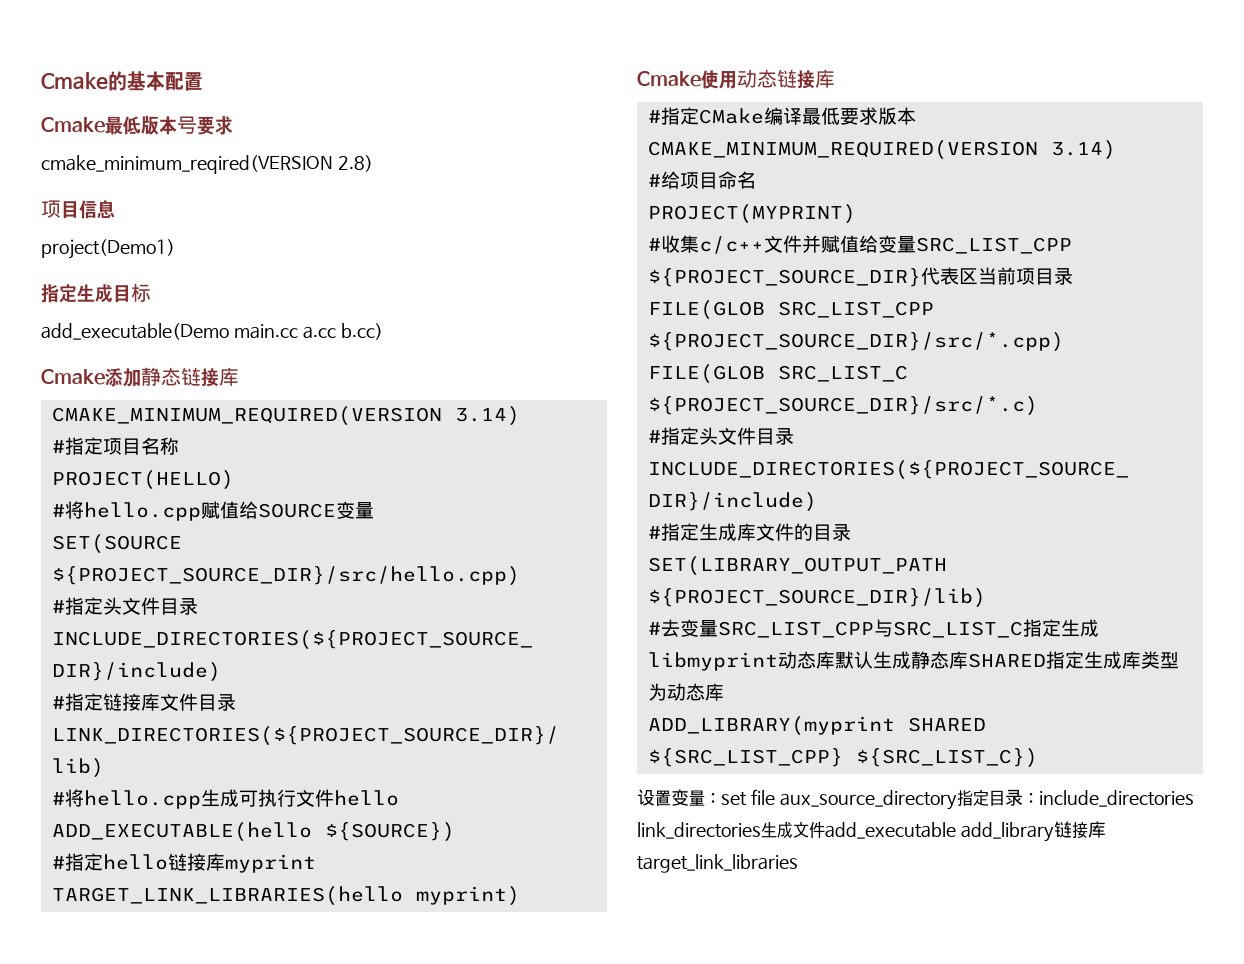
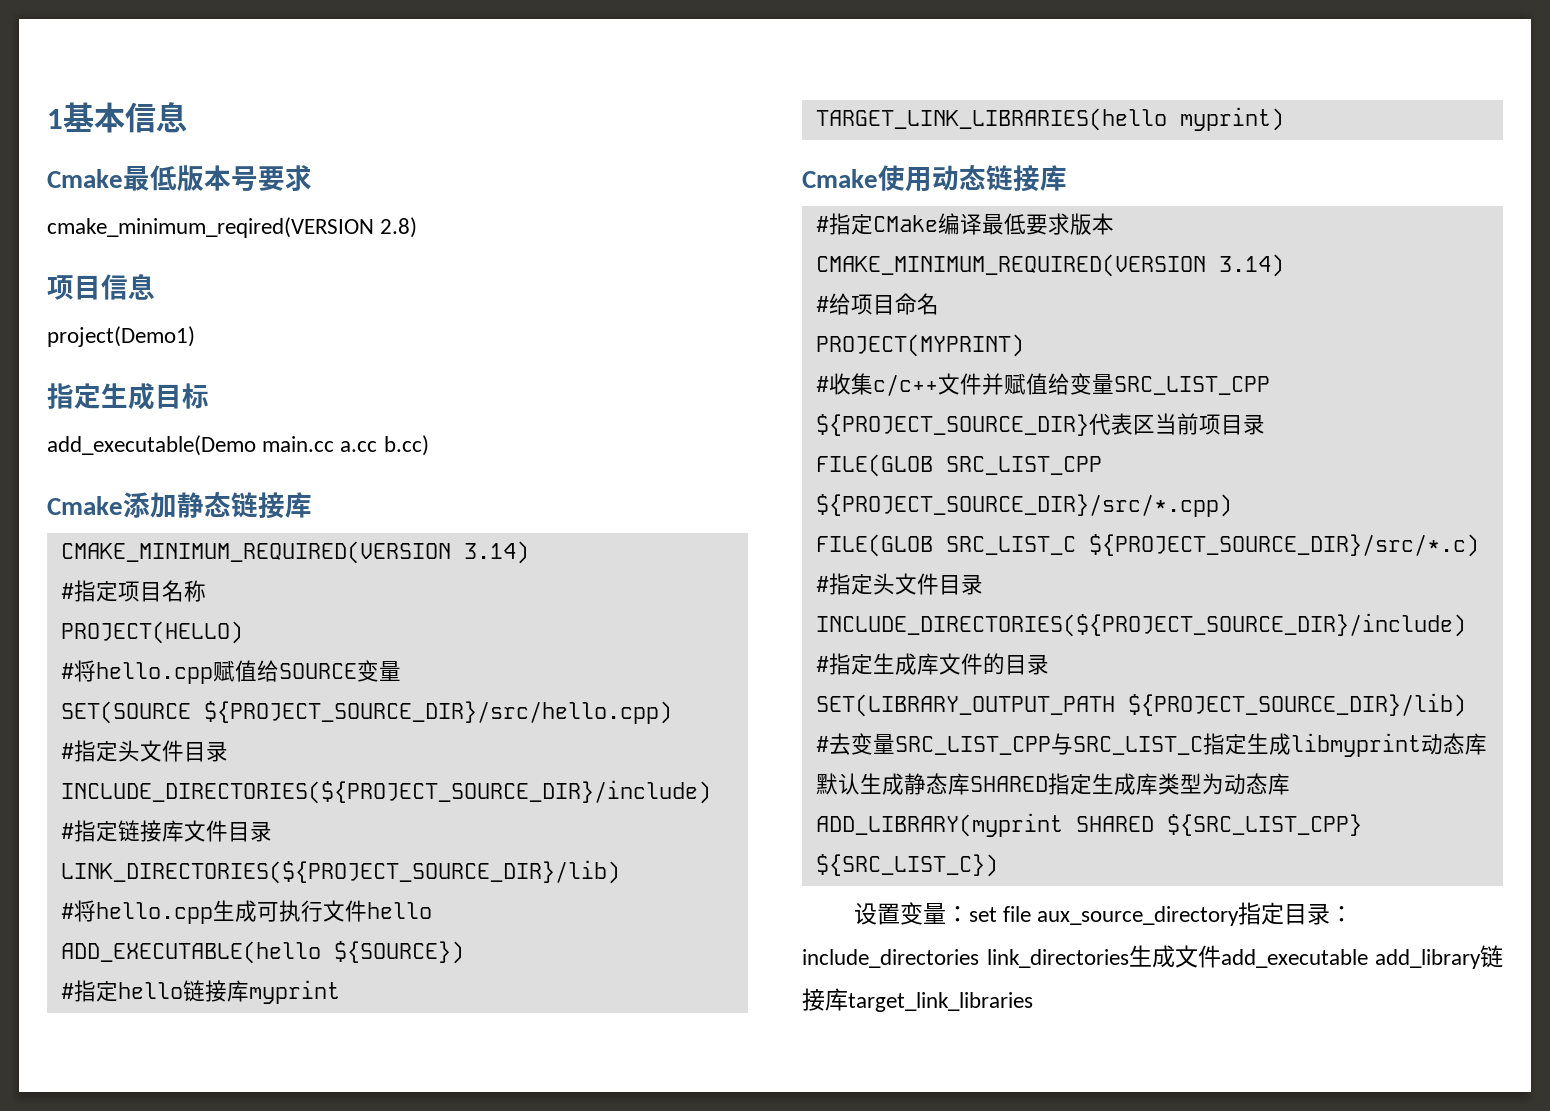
- Cmake的基本配置
+ 1基本信息

